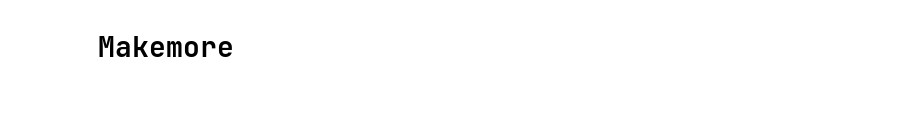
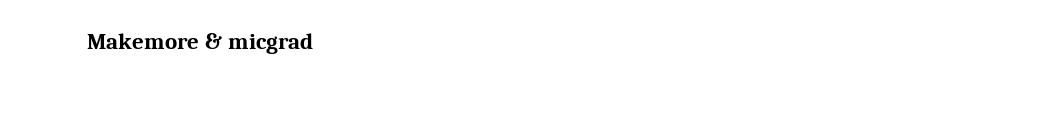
- Makemore
+ Makemore & micgrad

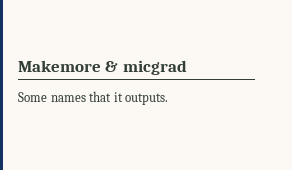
+ Some names that it outputs.

